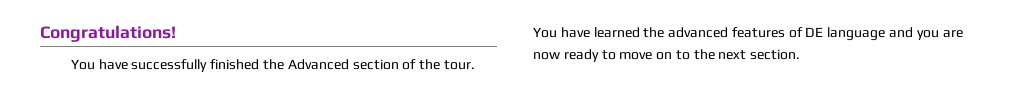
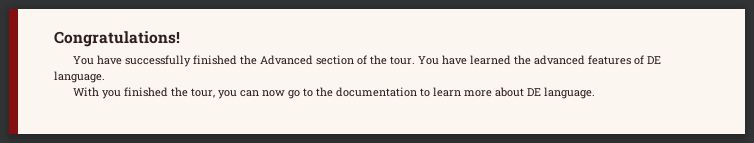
- You have learned the advanced features of DE language and you are now ready to move on to the next section.
+ You have learned the advanced features of DE language.
+ With you finished the tour, you can now go to the documentation to learn more about DE language.

